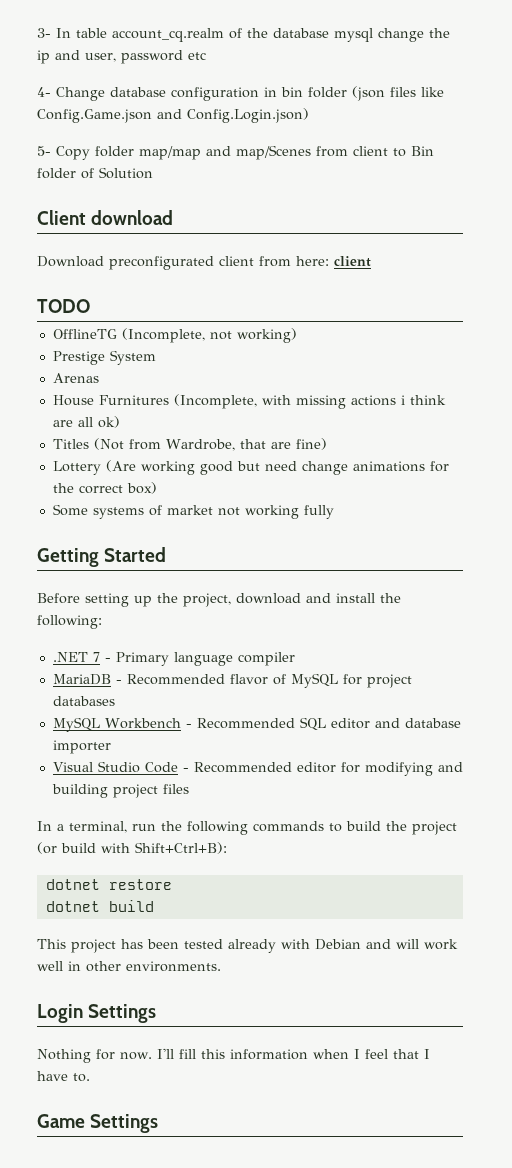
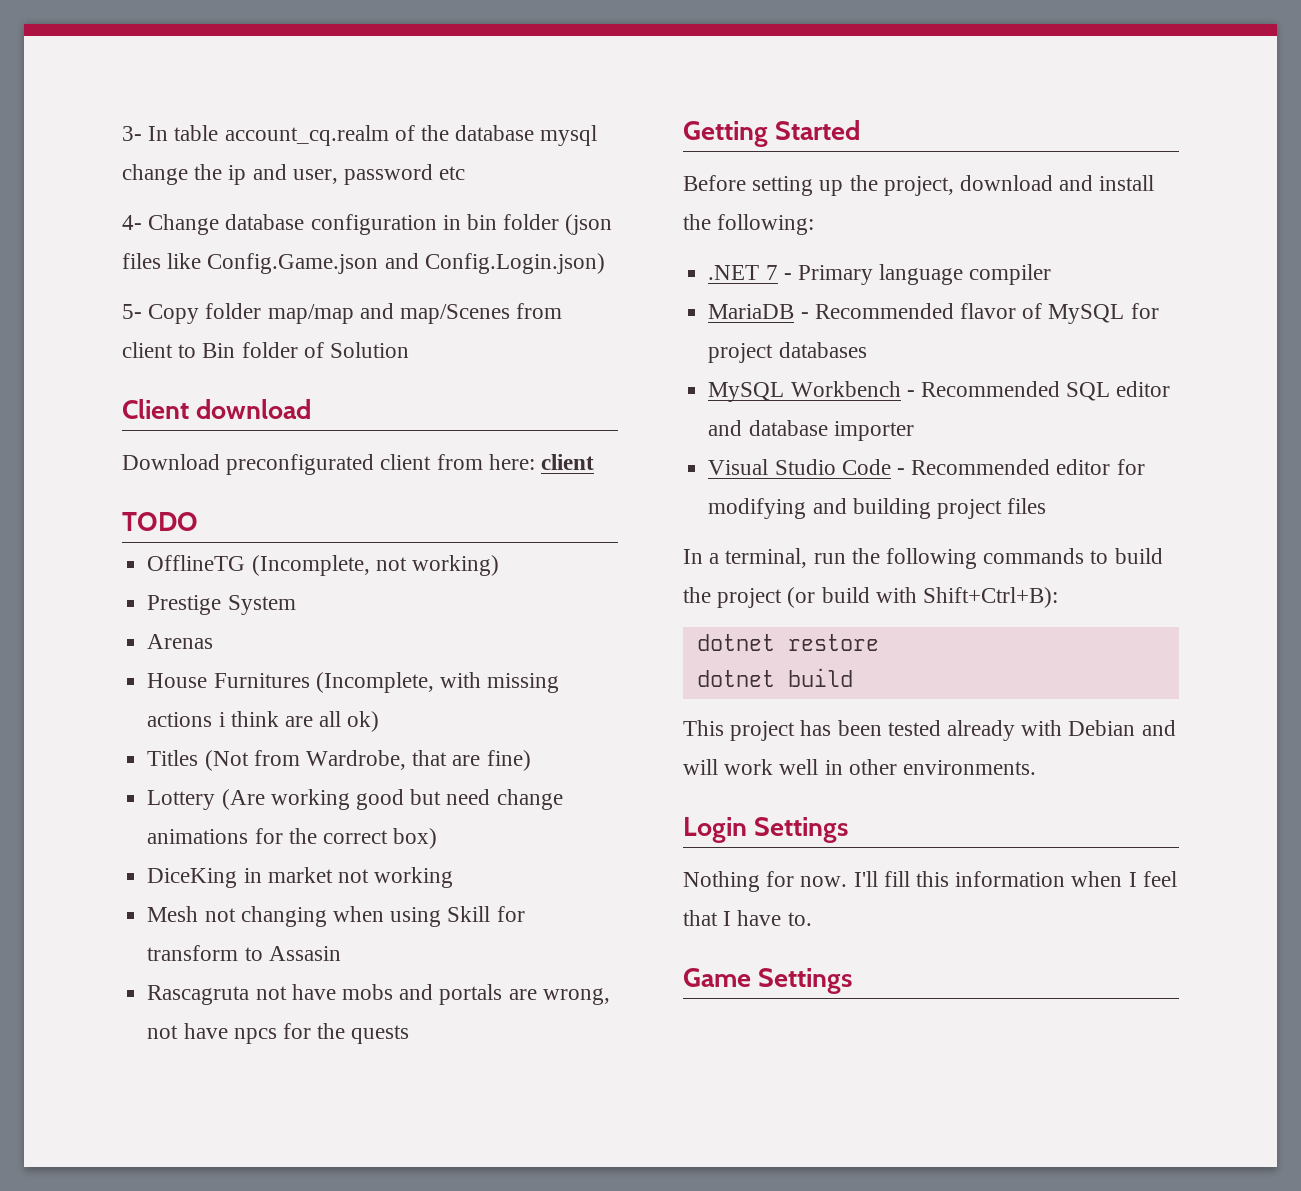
- Some systems of market not working fully
+ DiceKing in market not working
+ Mesh not changing when using Skill for transform to Assasin
+ Rascagruta not have mobs and portals are wrong, not have npcs for the quests

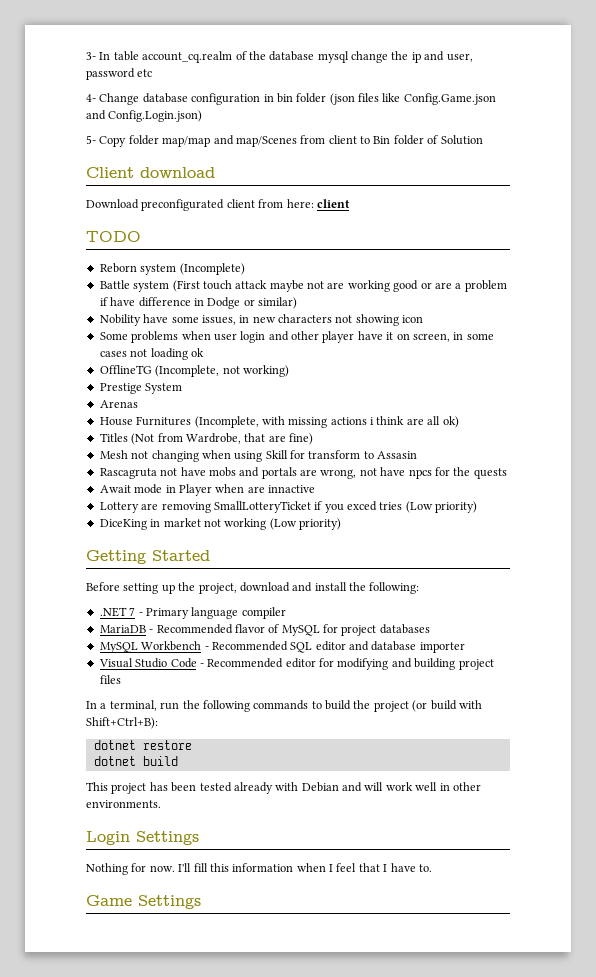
+ Reborn system (Incomplete)
+ Battle system (First touch attack maybe not are working good or are a problem if have difference in Dodge or similar)
+ Nobility have some issues, in new characters not showing icon
+ Some problems when user login and other player have it on screen, in some cases not loading ok
- Lottery (Are working good but need change animations for the correct box)
- DiceKing in market not working
+ Await mode in Player when are innactive
+ Lottery are removing SmallLotteryTicket if you exced tries (Low priority)
+ DiceKing in market not working (Low priority)

